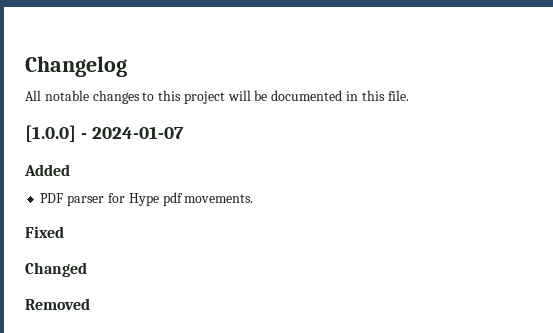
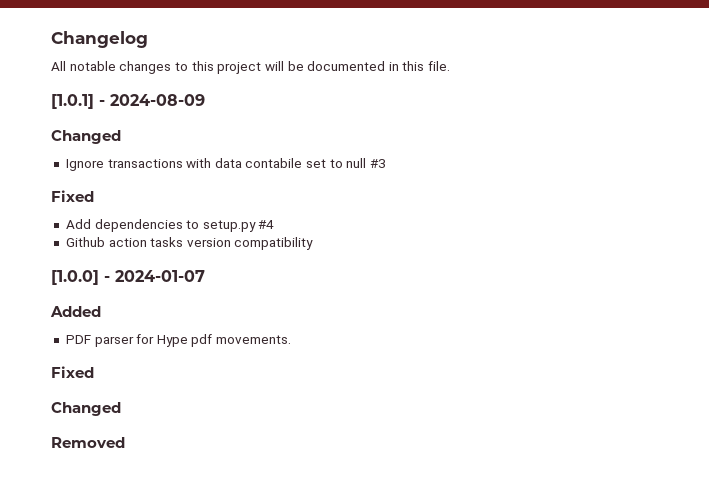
+ [1.0.1] - 2024-08-09
+ Changed
+ Ignore transactions with data contabile set to null #3
+ Fixed
+ Add dependencies to setup.py #4
+ Github action tasks version compatibility

